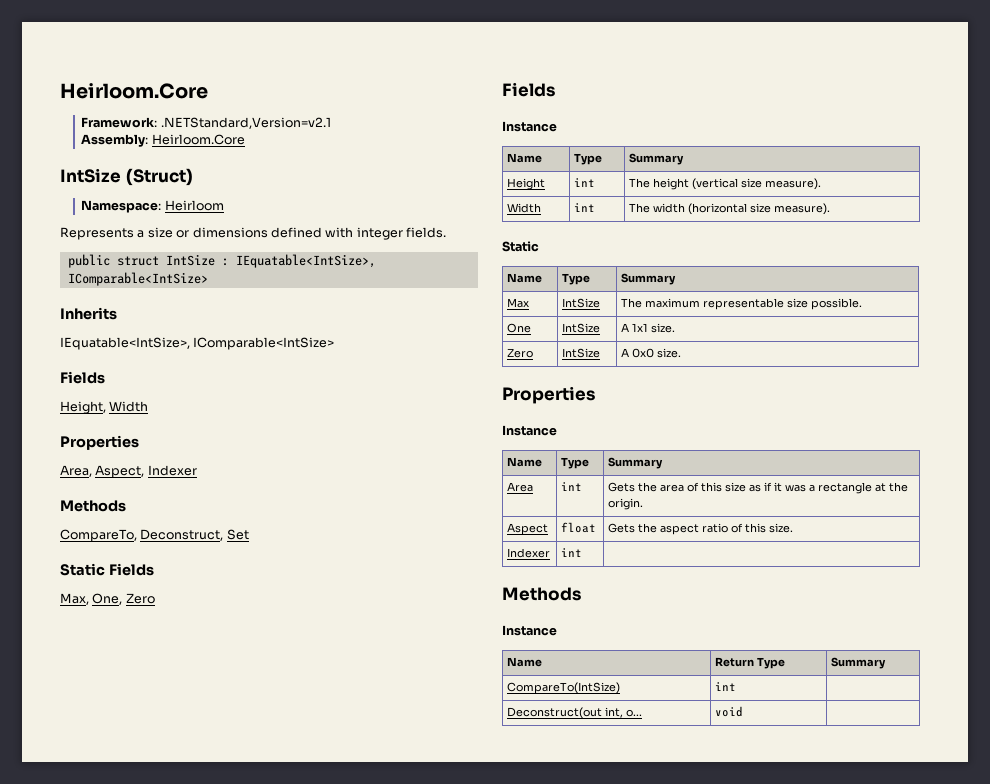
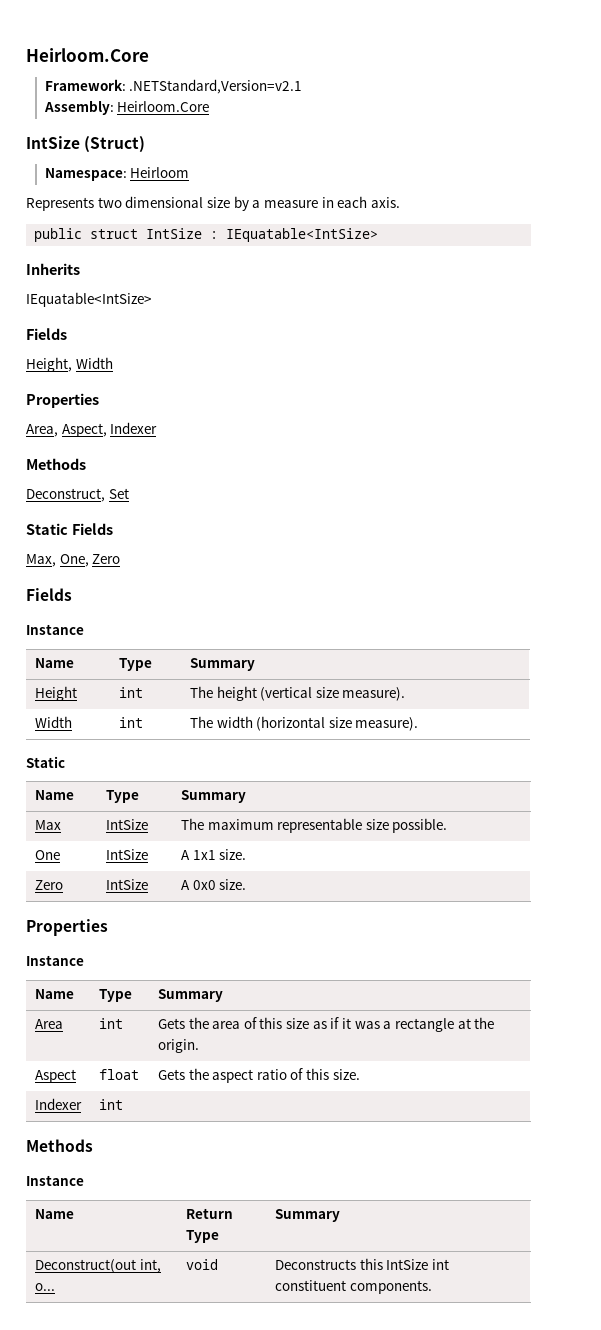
- Represents a size or dimensions defined with integer fields.
+ Represents two dimensional size by a measure in each axis.
- public struct IntSize : IEquatable<IntSize>, IComparable<IntSize>
+ public struct IntSize : IEquatable<IntSize>
  Inherits
- IEquatable<IntSize>, IComparable<IntSize>
+ IEquatable<IntSize>
- CompareTo, Deconstruct, Set
+ Deconstruct, Set
- CompareTo(IntSize) | int |
- Deconstruct(out int, o... | void |
+ Deconstruct(out int, o... | void | Deconstructs this IntSize int constituent components.

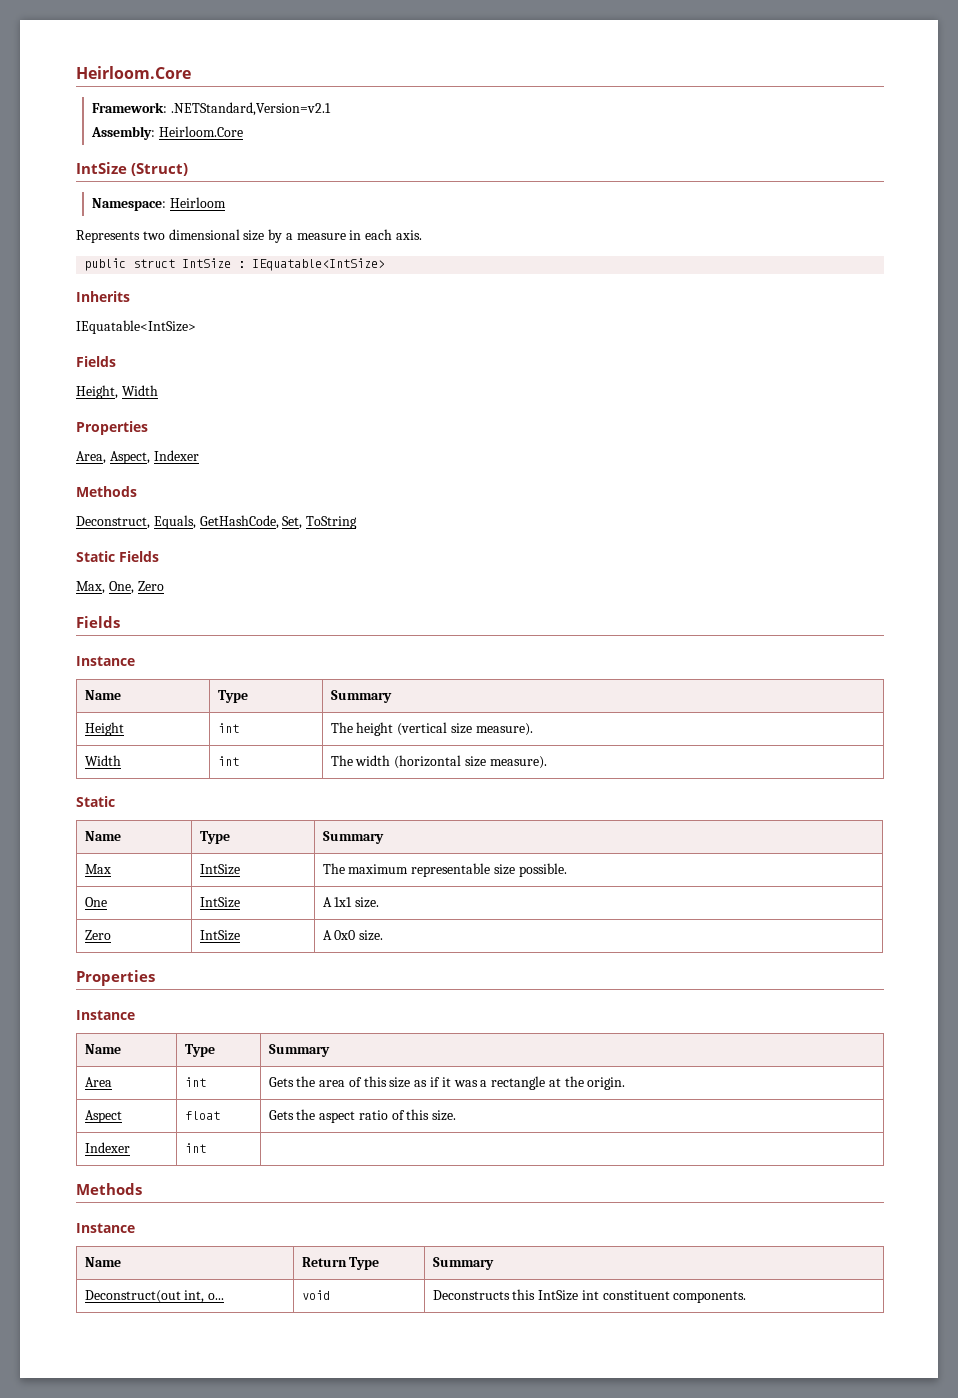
- Deconstruct, Set
+ Deconstruct, Equals, GetHashCode, Set, ToString

